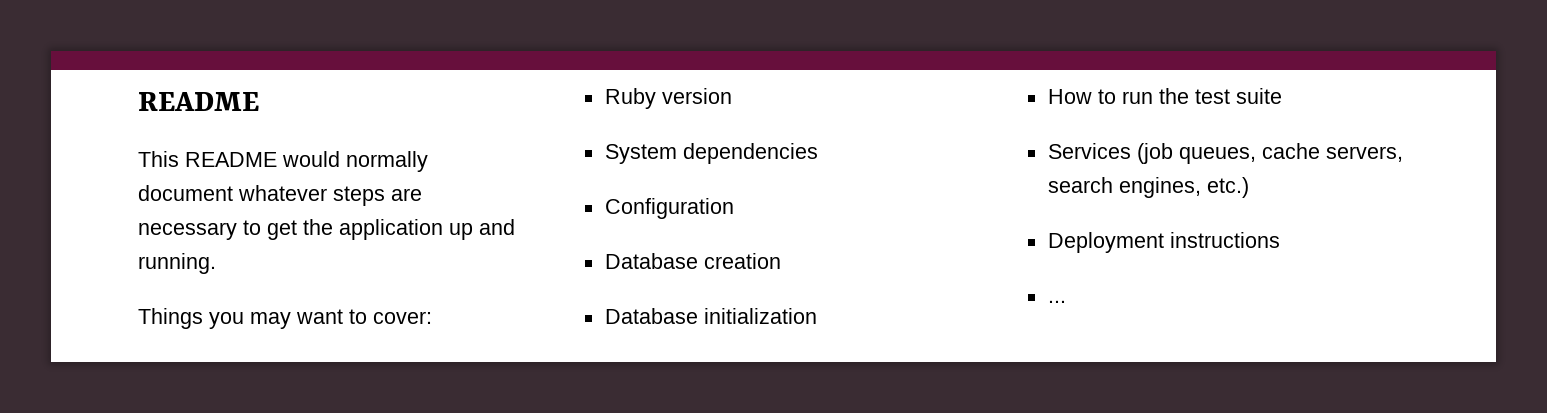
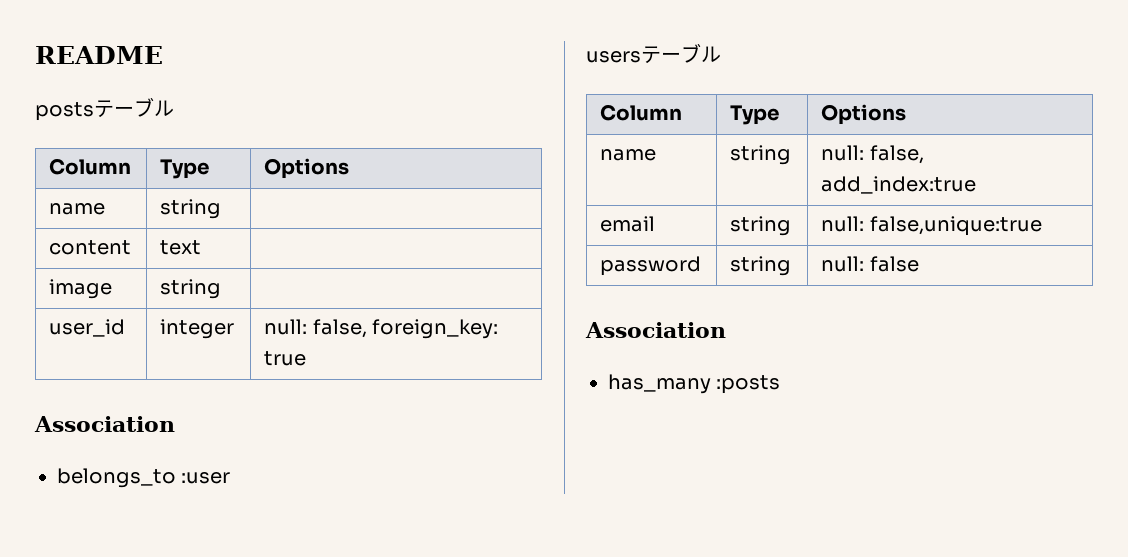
- This README would normally document whatever steps are necessary to get the application up and running.
- Things you may want to cover:
- Ruby version
- System dependencies
- Configuration
- Database creation
- Database initialization
- How to run the test suite
- Services (job queues, cache servers, search engines, etc.)
- Deployment instructions
- ...
+ postsテーブル
+ Column | Type | Options
+ name | string |
+ content | text |
+ image | string |
+ user_id | integer | null: false, foreign_key: true
+ Association
+ belongs_to :user
+ usersテーブル
+ Column | Type | Options
+ name | string | null: false, add_index:true
+ email | string | null: false,unique:true
+ password | string | null: false
+ Association
+ has_many :posts

